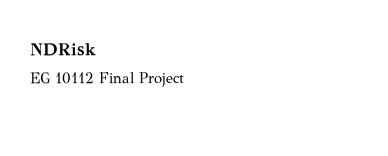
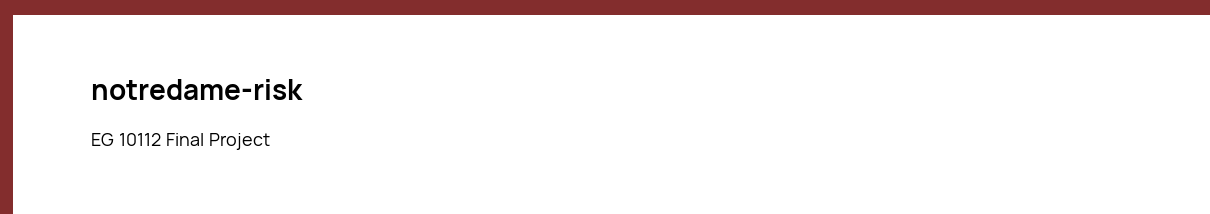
- NDRisk
+ notredame-risk

